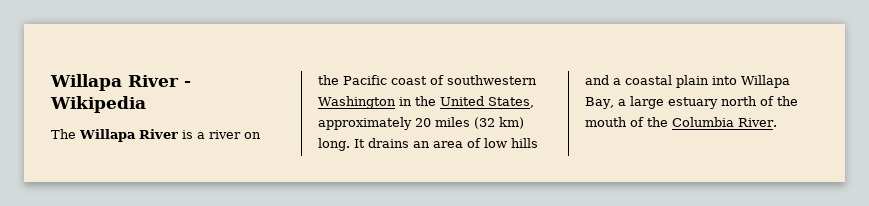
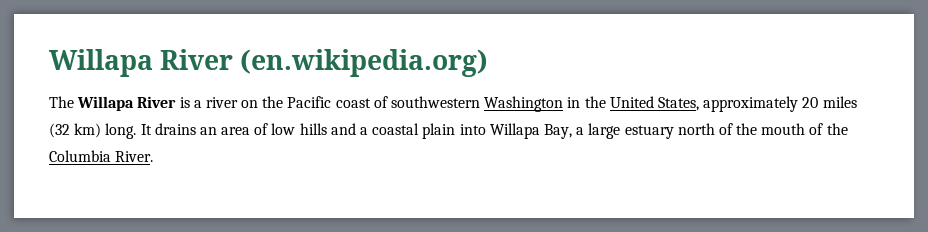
- Willapa River - Wikipedia
+ Willapa River (en.wikipedia.org)

